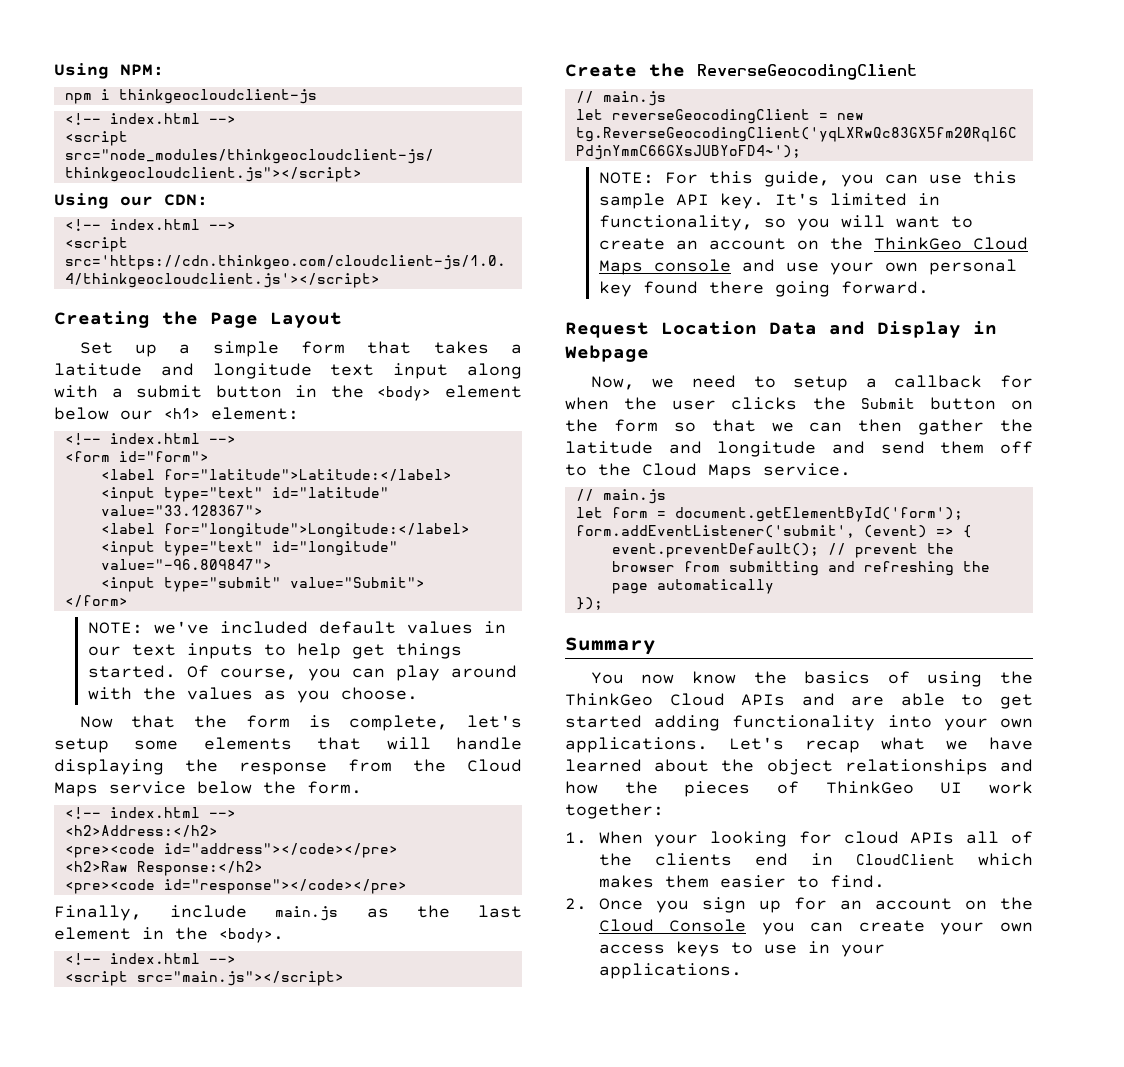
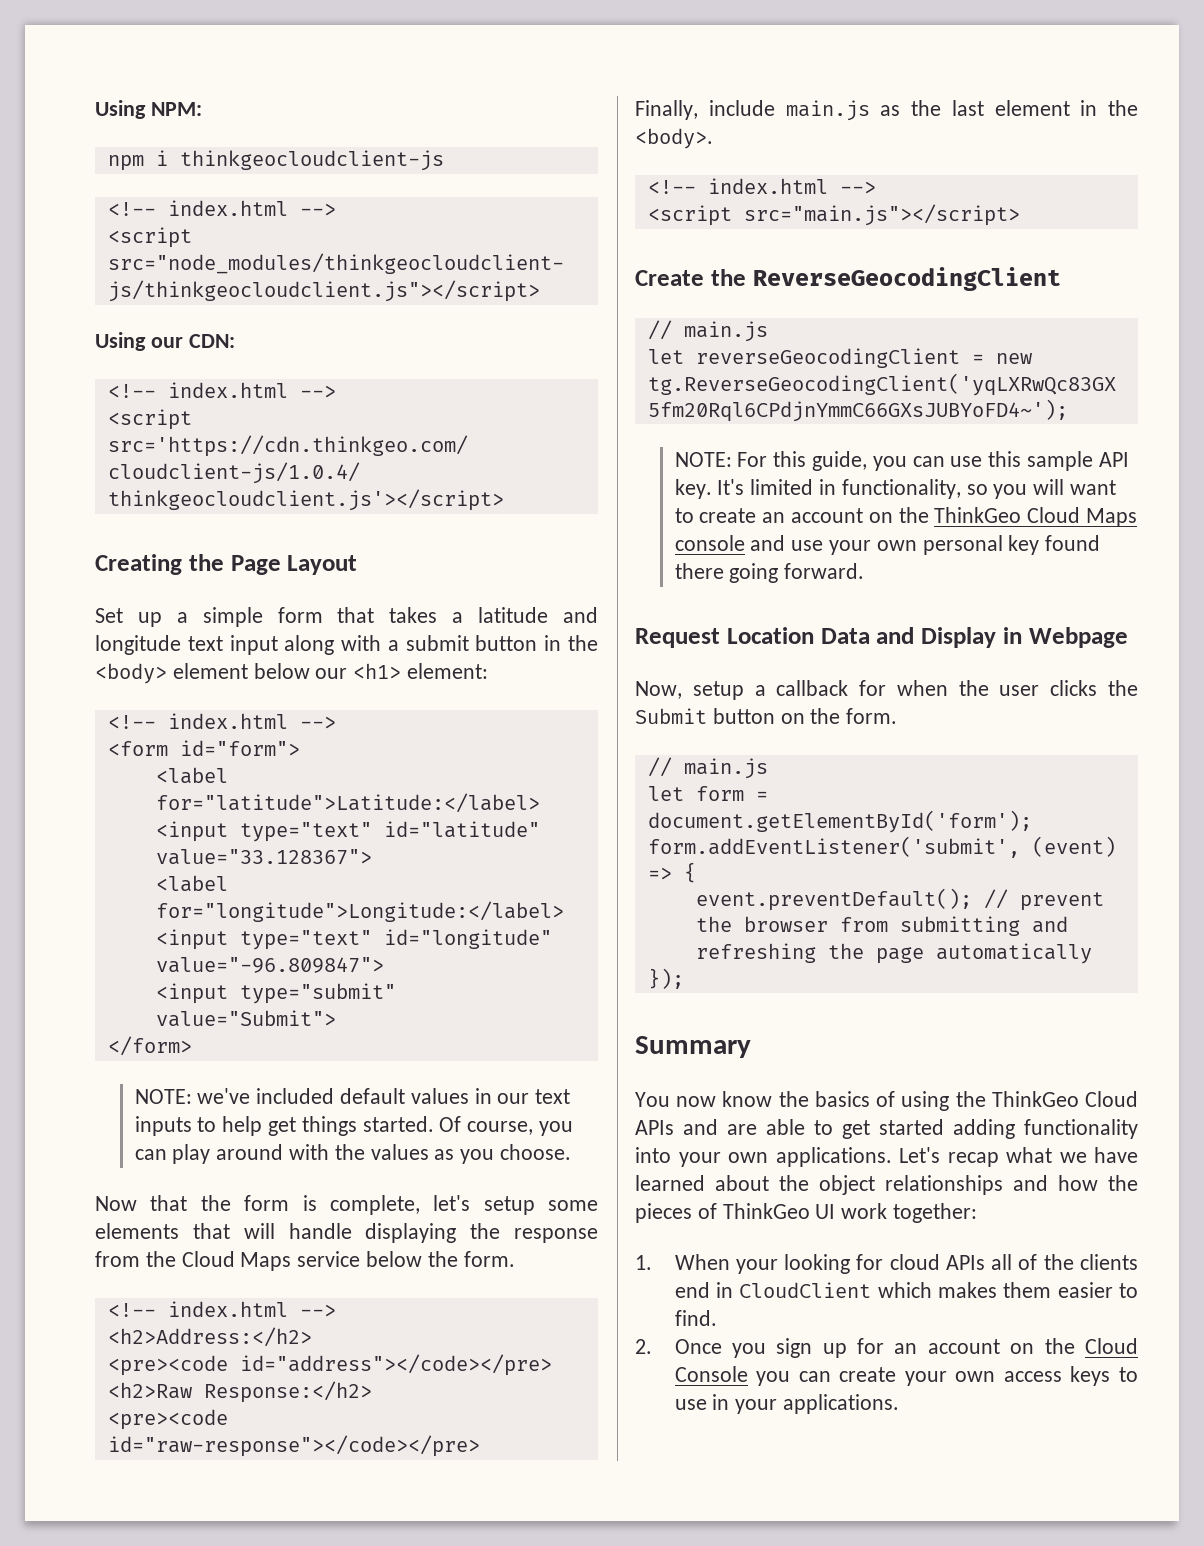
- <pre><code id="response"></code></pre>
+ <pre><code id="raw-response"></code></pre>
- Now, we need to setup a callback for when the user clicks the Submit button on the form so that we can then gather the latitude and longitude and send them off to the Cloud Maps service.
+ Now, setup a callback for when the user clicks the Submit button on the form.

